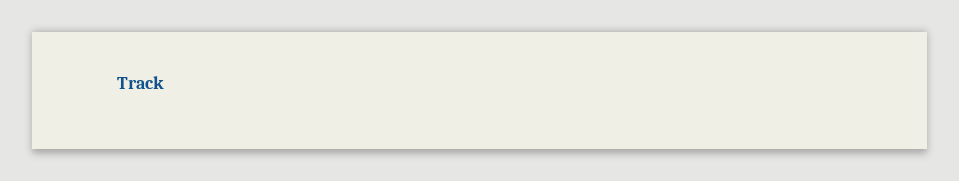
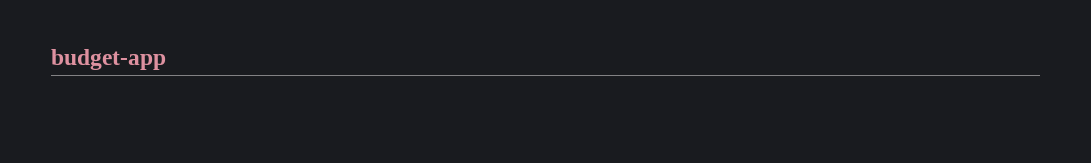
- Track
+ budget-app

